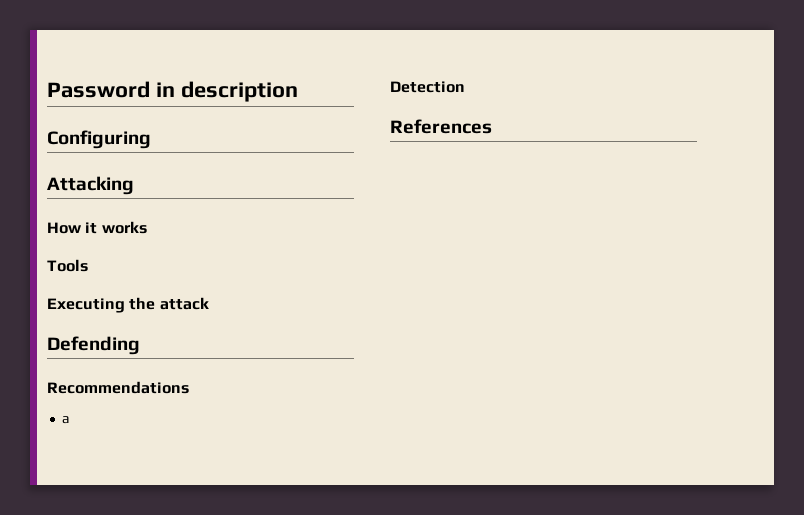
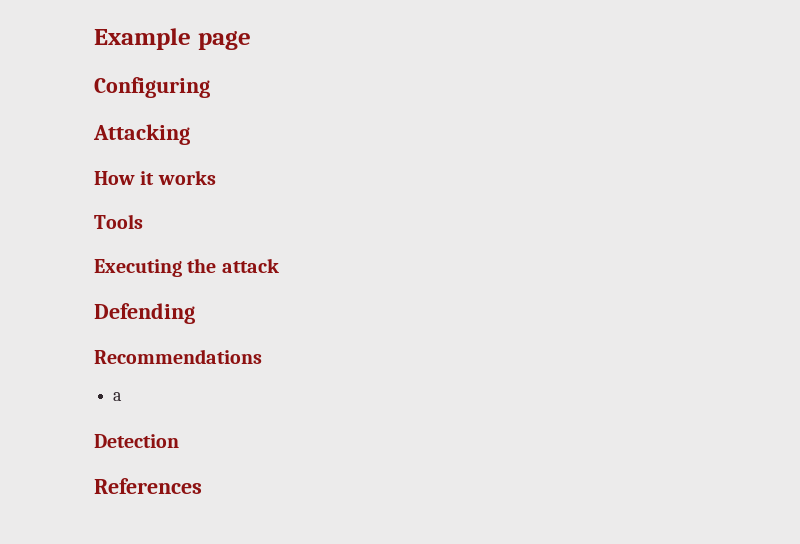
- Password in description
+ Example page

